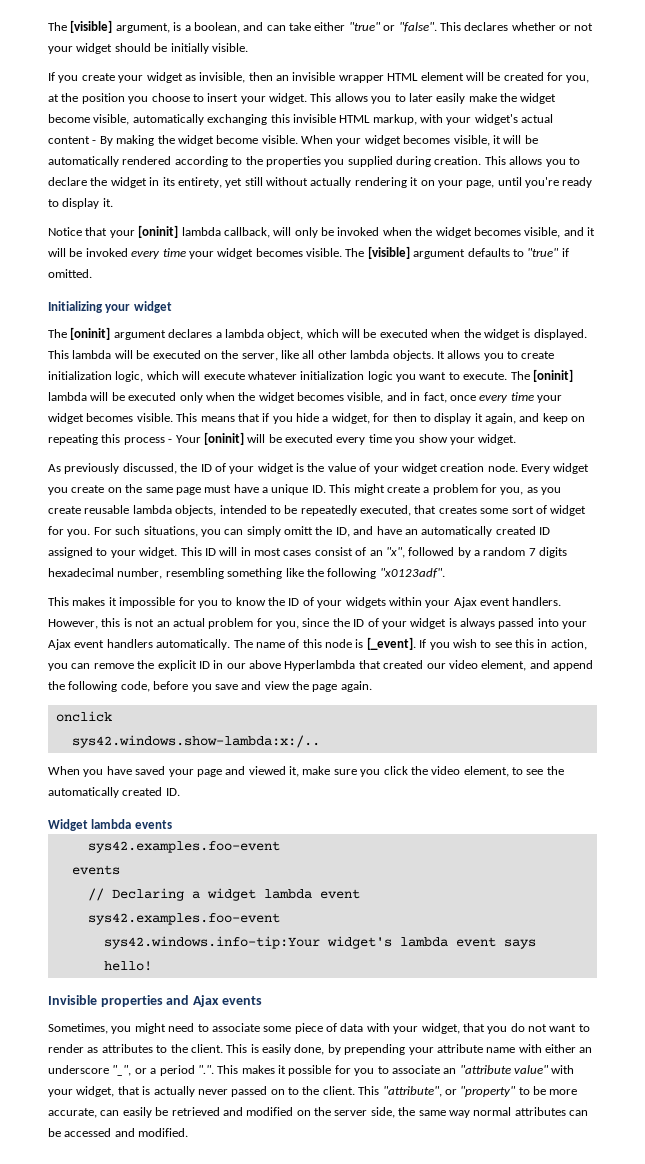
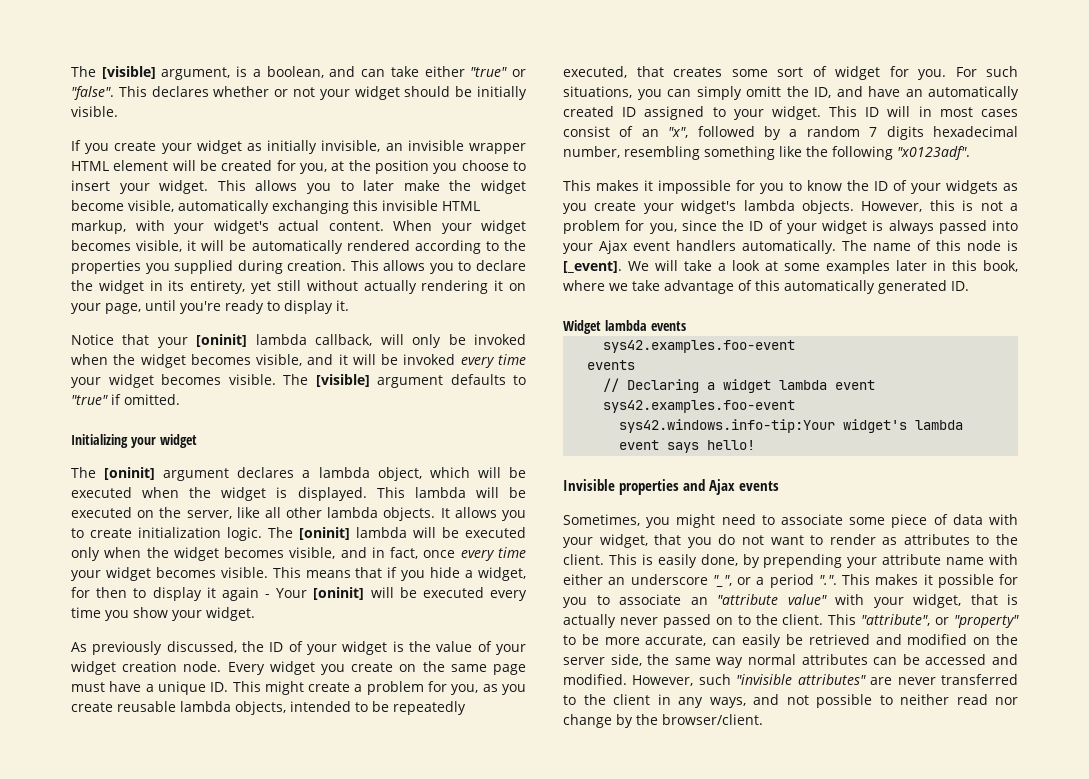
- If you create your widget as invisible, then an invisible wrapper HTML element will be created for you, at the position you choose to insert your widget.
+ If you create your widget as initially invisible, an invisible wrapper HTML element will be created for you, at the position you choose to insert your widget.
- This allows you to later easily make the widget become visible, automatically exchanging this invisible HTML markup, with your widget's actual content - By making the widget become visible.
+ This allows you to later make the widget become visible, automatically exchanging this invisible HTML markup, with your widget's actual content.
- It allows you to create initialization logic, which will execute whatever initialization logic you want to execute.
+ It allows you to create initialization logic.
- This means that if you hide a widget, for then to display it again, and keep on repeating this process - Your [oninit] will be executed every time you show your widget.
+ This means that if you hide a widget, for then to display it again - Your [oninit] will be executed every time you show your widget.
- This makes it impossible for you to know the ID of your widgets within your Ajax event handlers.
+ This makes it impossible for you to know the ID of your widgets as you create your widget's lambda objects.
- However, this is not an actual problem for you, since the ID of your widget is always passed into your Ajax event handlers automatically.
+ However, this is not a problem for you, since the ID of your widget is always passed into your Ajax event handlers automatically.
- If you wish to see this in action, you can remove the explicit ID in our above Hyperlambda that created our video element, and append the following code, before you save and view the page again.
- onclick
- sys42.windows.show-lambda:x:/..
- When you have saved your page and viewed it, make sure you click the video element, to see the automatically created ID.
+ We will take a look at some examples later in this book, where we take advantage of this automatically generated ID.
+ However, such "invisible attributes" are never transferred to the client in any ways, and not possible to neither read nor change by the browser/client.

